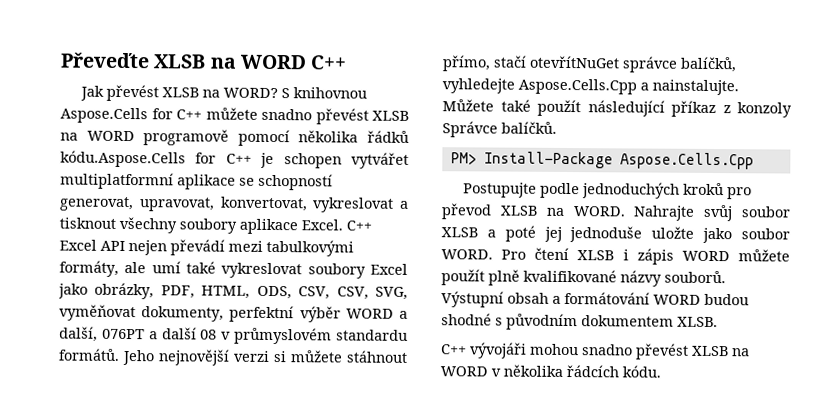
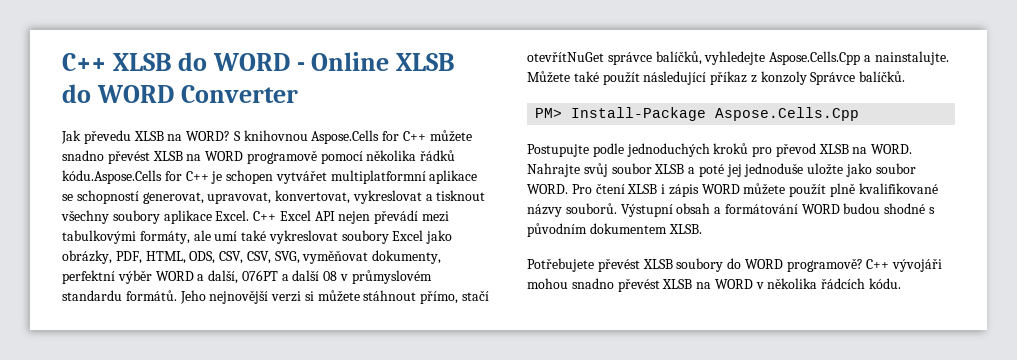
- Převeďte XLSB na WORD C++
+ C++ XLSB do WORD - Online XLSB do WORD Converter
- Jak převést XLSB na WORD?
+ Jak převedu XLSB na WORD?
+ Potřebujete převést XLSB soubory do WORD programově?

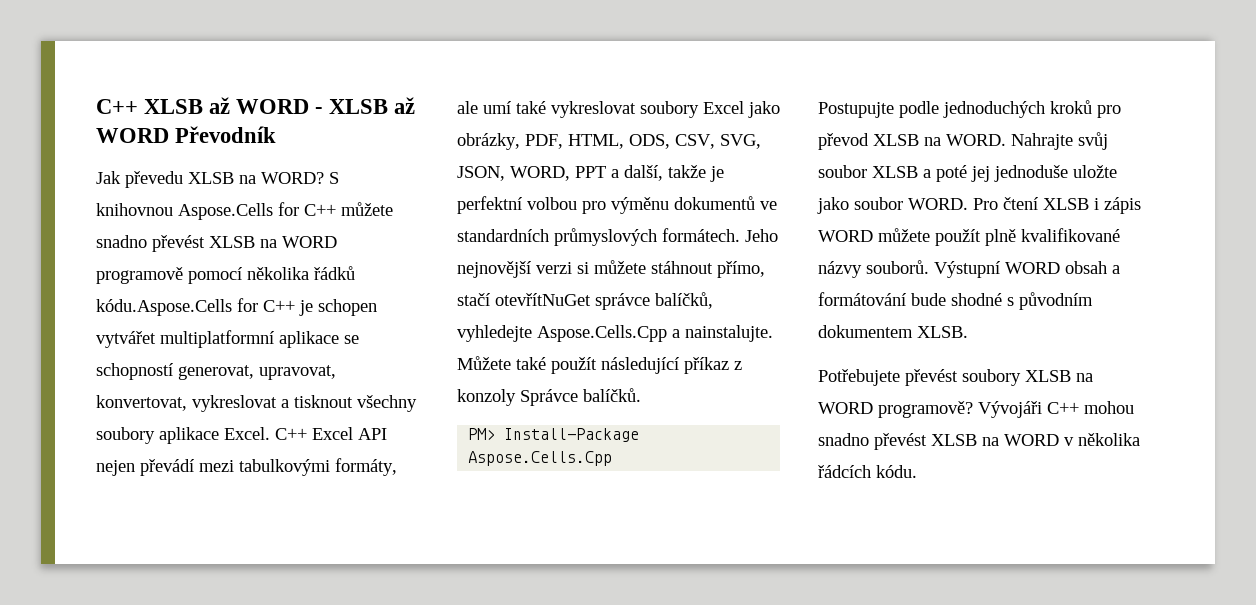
- C++ XLSB do WORD - Online XLSB do WORD Converter
+ C++ XLSB až WORD - XLSB až WORD Převodník
- C++ Excel API nejen převádí mezi tabulkovými formáty, ale umí také vykreslovat soubory Excel jako obrázky, PDF, HTML, ODS, CSV, CSV, SVG, vyměňovat dokumenty, perfektní výběr WORD a další, 076PT a další 08 v průmyslovém standardu formátů.
+ C++ Excel API nejen převádí mezi tabulkovými formáty, ale umí také vykreslovat soubory Excel jako obrázky, PDF, HTML, ODS, CSV, SVG, JSON, WORD, PPT a další, takže je perfektní volbou pro výměnu dokumentů ve standardních průmyslových formátech.
- Výstupní obsah a formátování WORD budou shodné s původním dokumentem XLSB.
+ Výstupní WORD obsah a formátování bude shodné s původním dokumentem XLSB.
- Potřebujete převést XLSB soubory do WORD programově? C++ vývojáři mohou snadno převést XLSB na WORD v několika řádcích kódu.
+ Potřebujete převést soubory XLSB na WORD programově? Vývojáři C++ mohou snadno převést XLSB na WORD v několika řádcích kódu.

